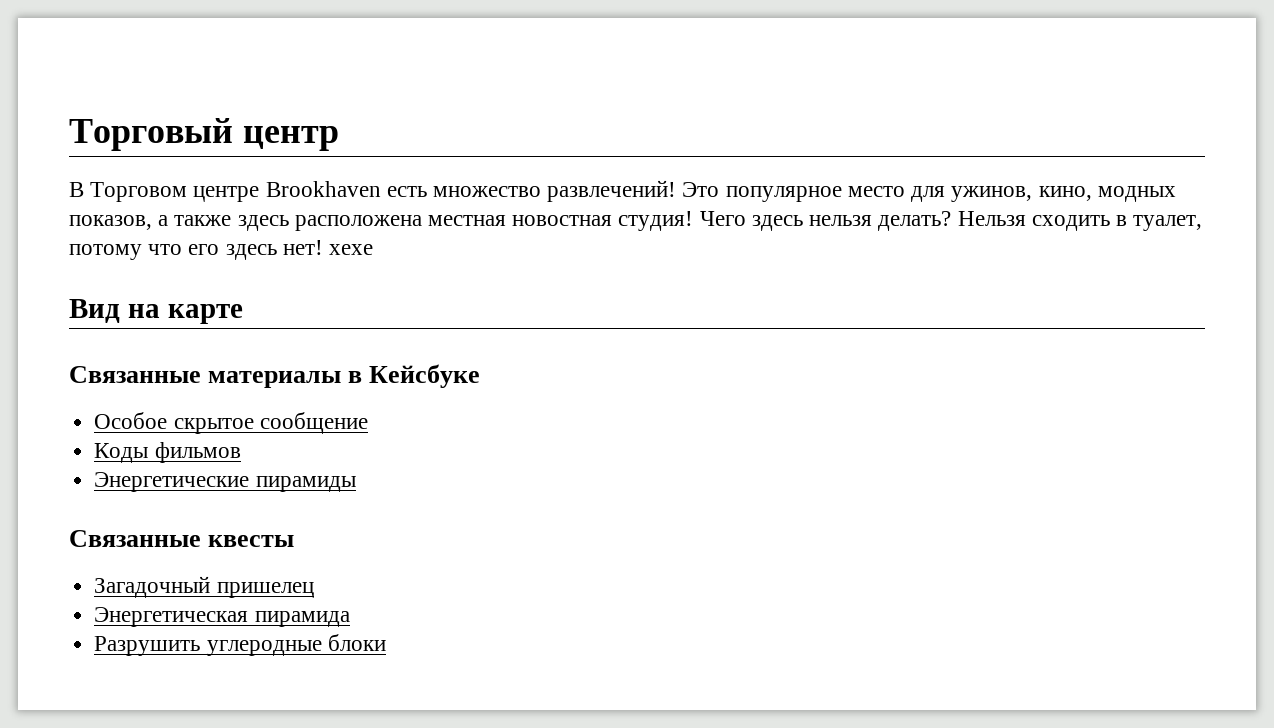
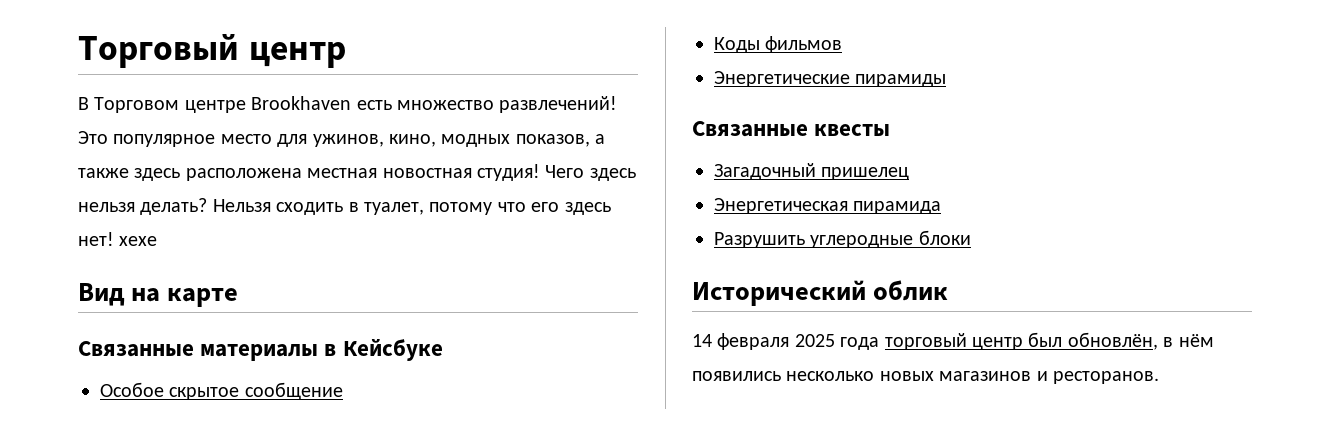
+ Исторический облик
+ 14 февраля 2025 года торговый центр был обновлён, в нём появились несколько новых магазинов и ресторанов.

